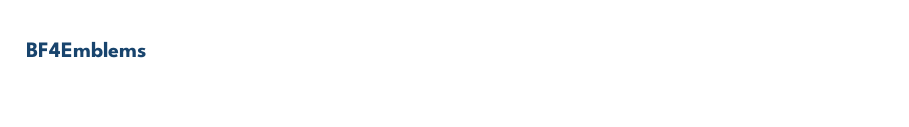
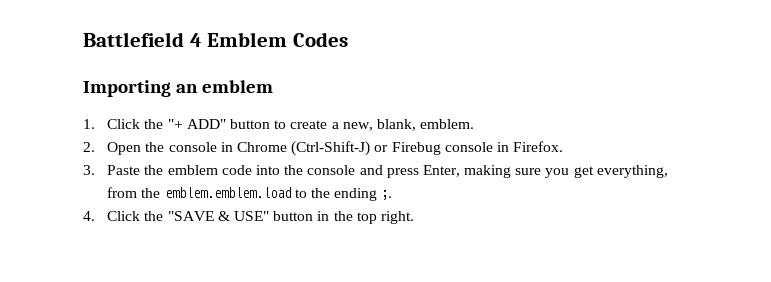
- BF4Emblems
+ Battlefield 4 Emblem Codes
+ Importing an emblem
+ 1. Click the "+ ADD" button to create a new, blank, emblem.
+ 2. Open the console in Chrome (Ctrl-Shift-J) or Firebug console in Firefox.
+ 3. Paste the emblem code into the console and press Enter, making sure you get everything, from the emblem.emblem.load to the ending ;.
+ 4. Click the "SAVE & USE" button in the top right.

